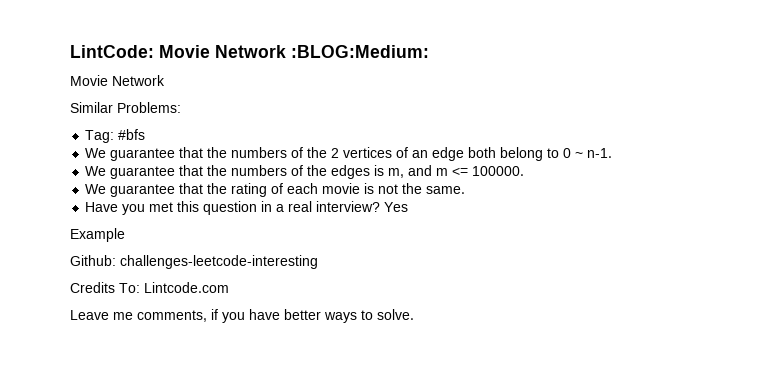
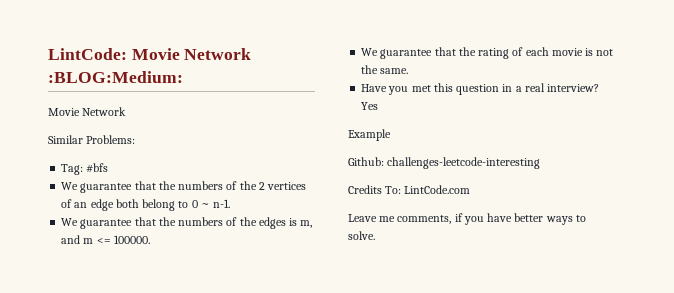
- Credits To: Lintcode.com
+ Credits To: LintCode.com

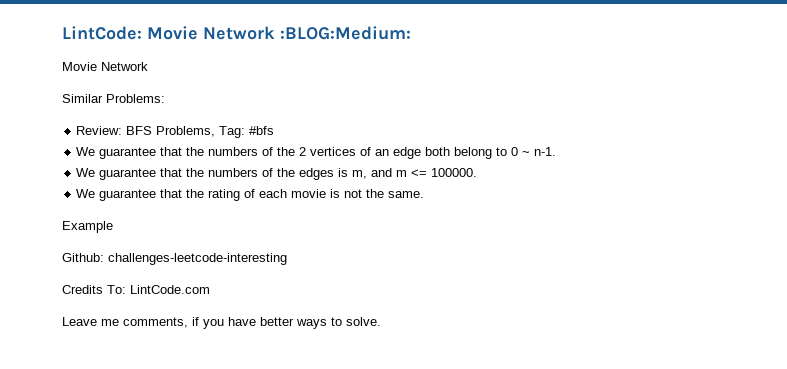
- Tag: #bfs
+ Review: BFS Problems, Tag: #bfs
- Have you met this question in a real interview? Yes

